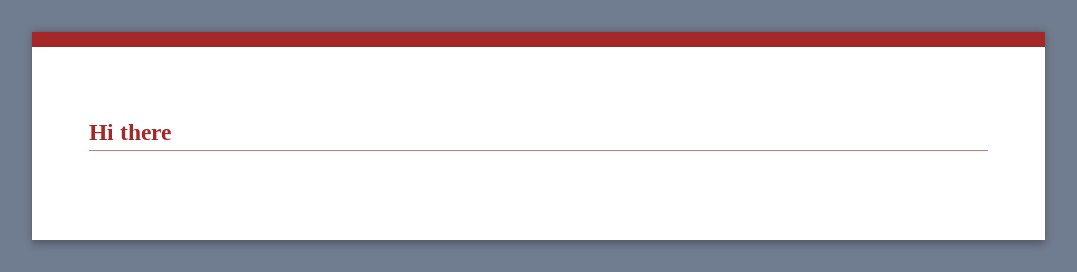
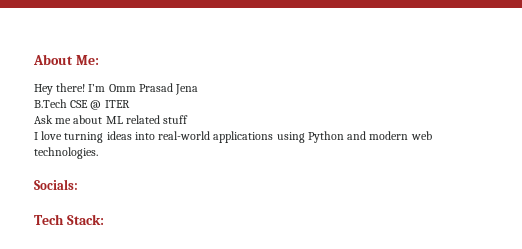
- Hi there
+ About Me:
+ Hey there! I’m Omm Prasad Jena
+ B.Tech CSE @ ITER
+ Ask me about ML related stuff
+ I love turning ideas into real-world applications using Python and modern web technologies.
+ Socials:
+ Tech Stack:

